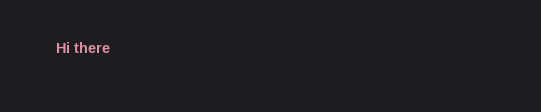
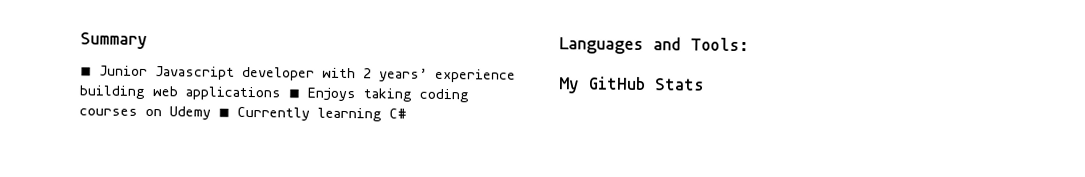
- Hi there
+ Summary
+ ◾ Junior Javascript developer with 2 years’ experience building web applications ◾ Enjoys taking coding courses on Udemy ◾ Currently learning C#
+ Languages and Tools:
+ My GitHub Stats

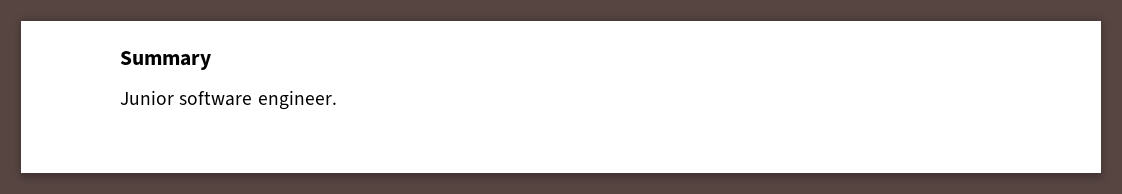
- ◾ Junior Javascript developer with 2 years’ experience building web applications ◾ Enjoys taking coding courses on Udemy ◾ Currently learning C#
- Languages and Tools:
- My GitHub Stats
+ Junior software engineer.

